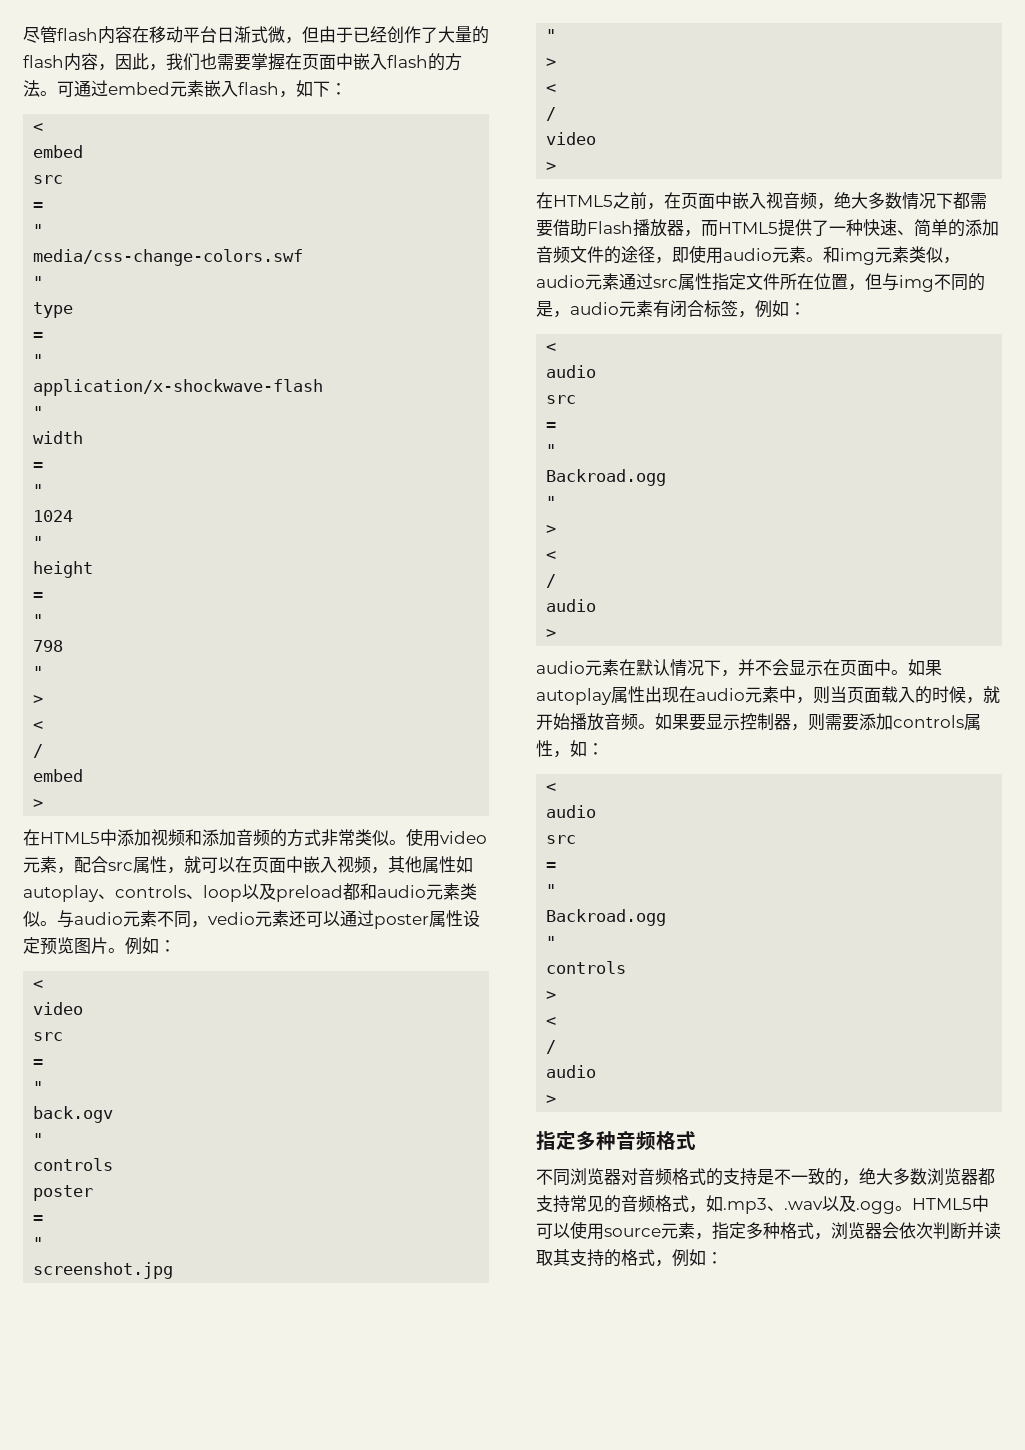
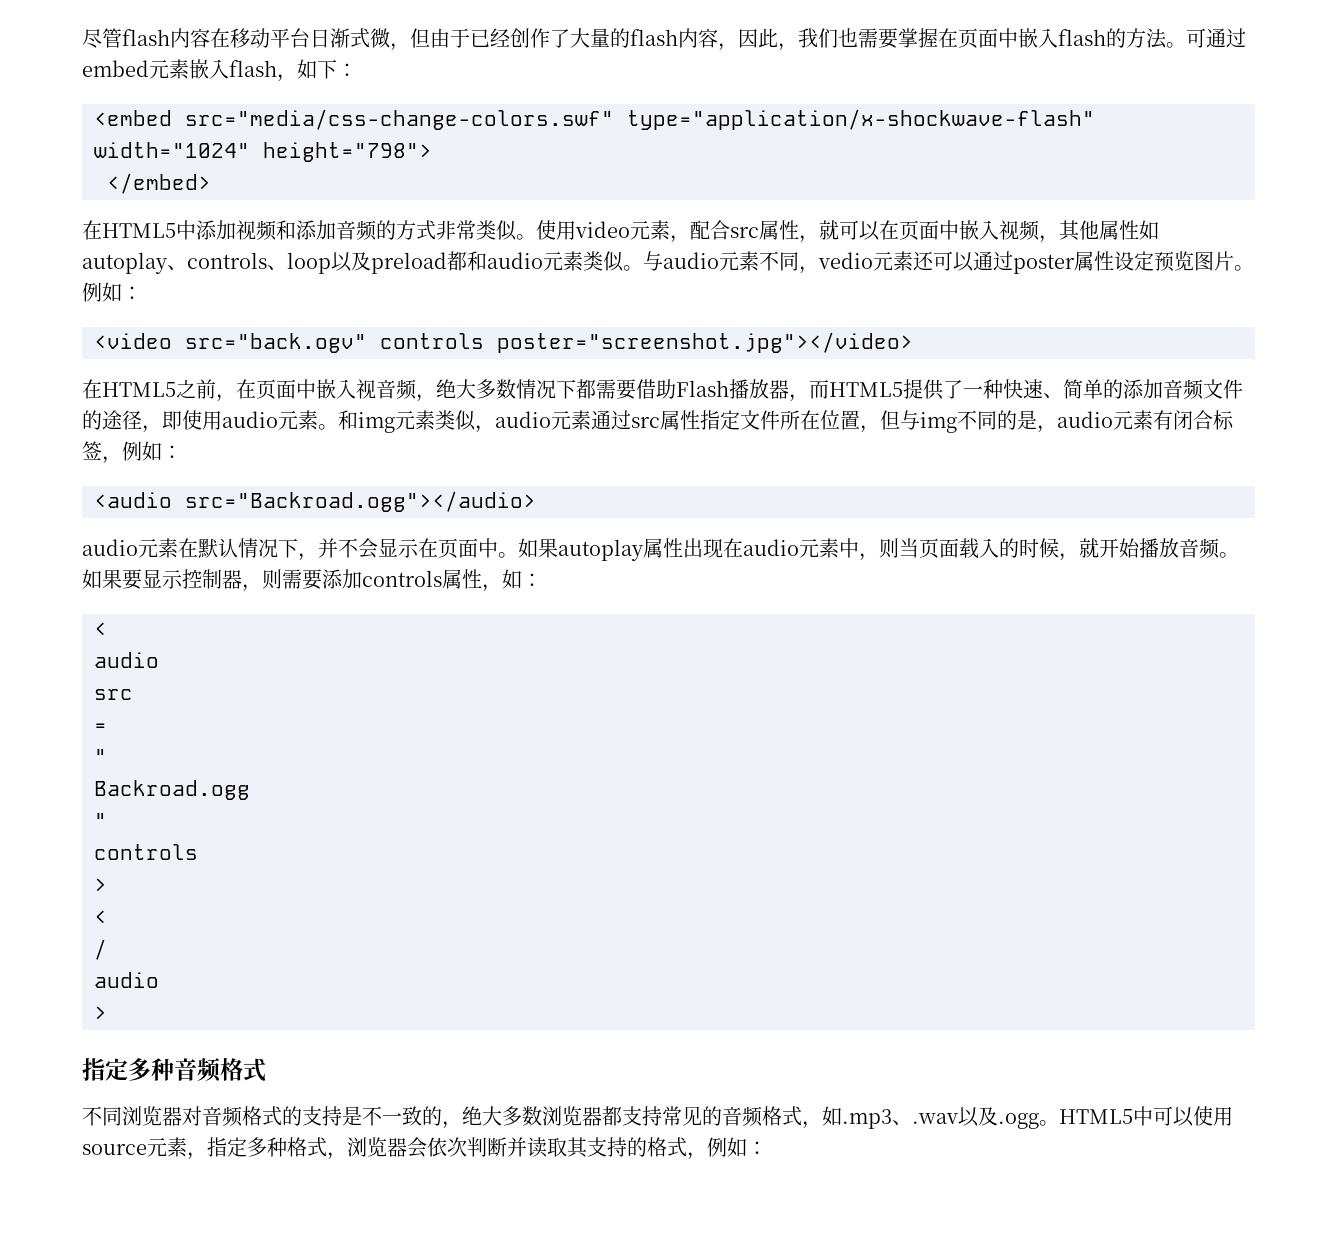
  可通过embed元素嵌入flash，如下：
- <
- embed
- src
- =
- "
- media/css-change-colors.swf
- "
- type
- =
- "
- application/x-shockwave-flash
- "
- width
- =
- "
- 1024
- "
- height
- =
- "
- 798
- "
- >
- <
- /
- embed
- >
+ <embed src="media/css-change-colors.swf" type="application/x-shockwave-flash" width="1024" height="798">
+ </embed>
  与audio元素不同，vedio元素还可以通过poster属性设定预览图片。例如：
- <
- video
- src
- =
- "
- back.ogv
- "
- controls
- poster
- =
- "
- screenshot.jpg
- "
- >
- <
- /
- video
- >
+ <video src="back.ogv" controls poster="screenshot.jpg"></video>
  和img元素类似，audio元素通过src属性指定文件所在位置，但与img不同的是，audio元素有闭合标签，例如：
- <
- audio
- src
- =
- "
- Backroad.ogg
- "
- >
- <
- /
- audio
- >
+ <audio src="Backroad.ogg"></audio>

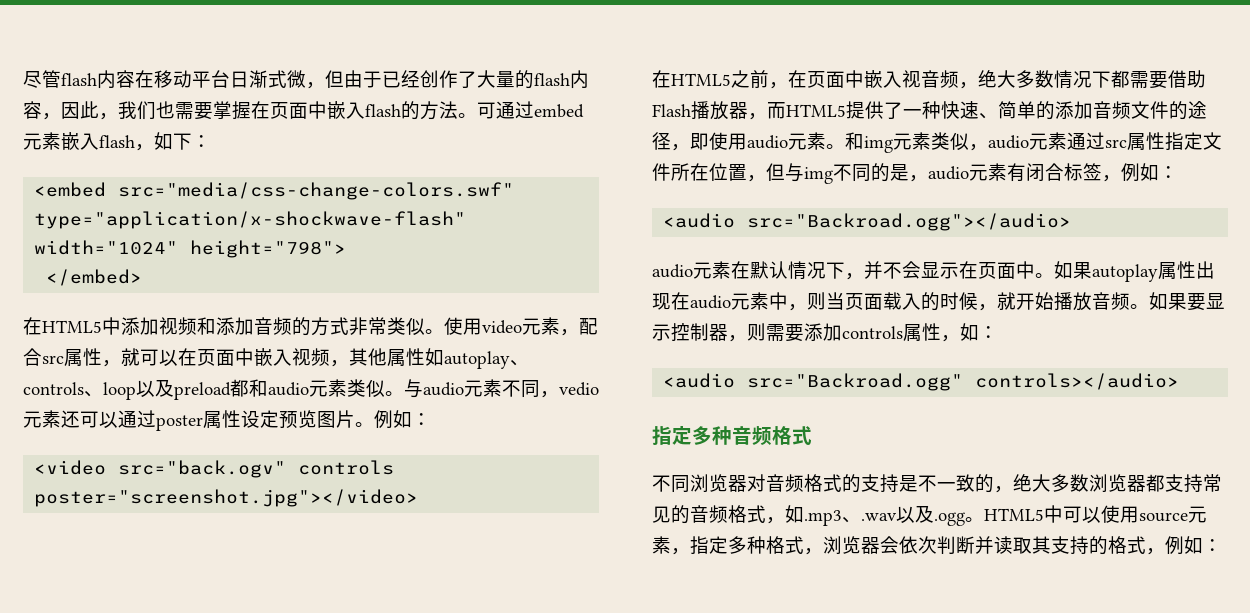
  如果要显示控制器，则需要添加controls属性，如：
- <
- audio
- src
- =
- "
- Backroad.ogg
- "
- controls
- >
- <
- /
- audio
- >
+ <audio src="Backroad.ogg" controls></audio>

